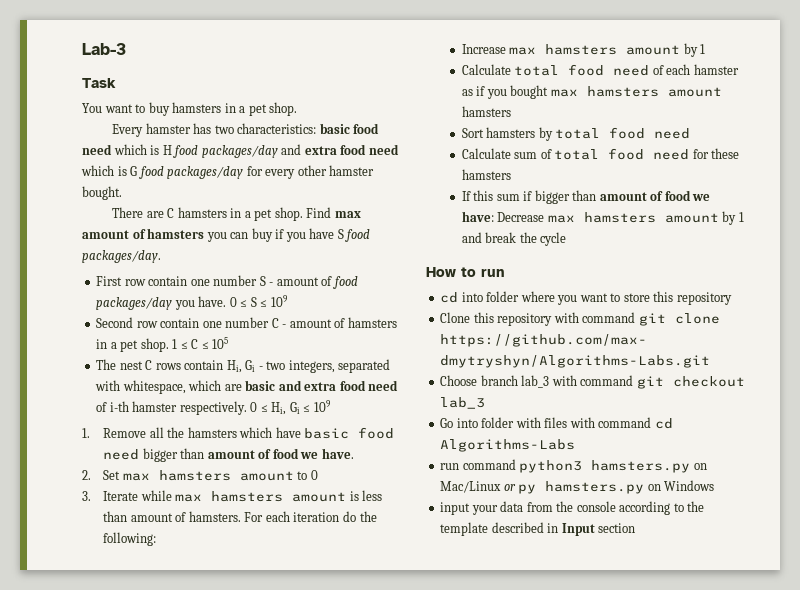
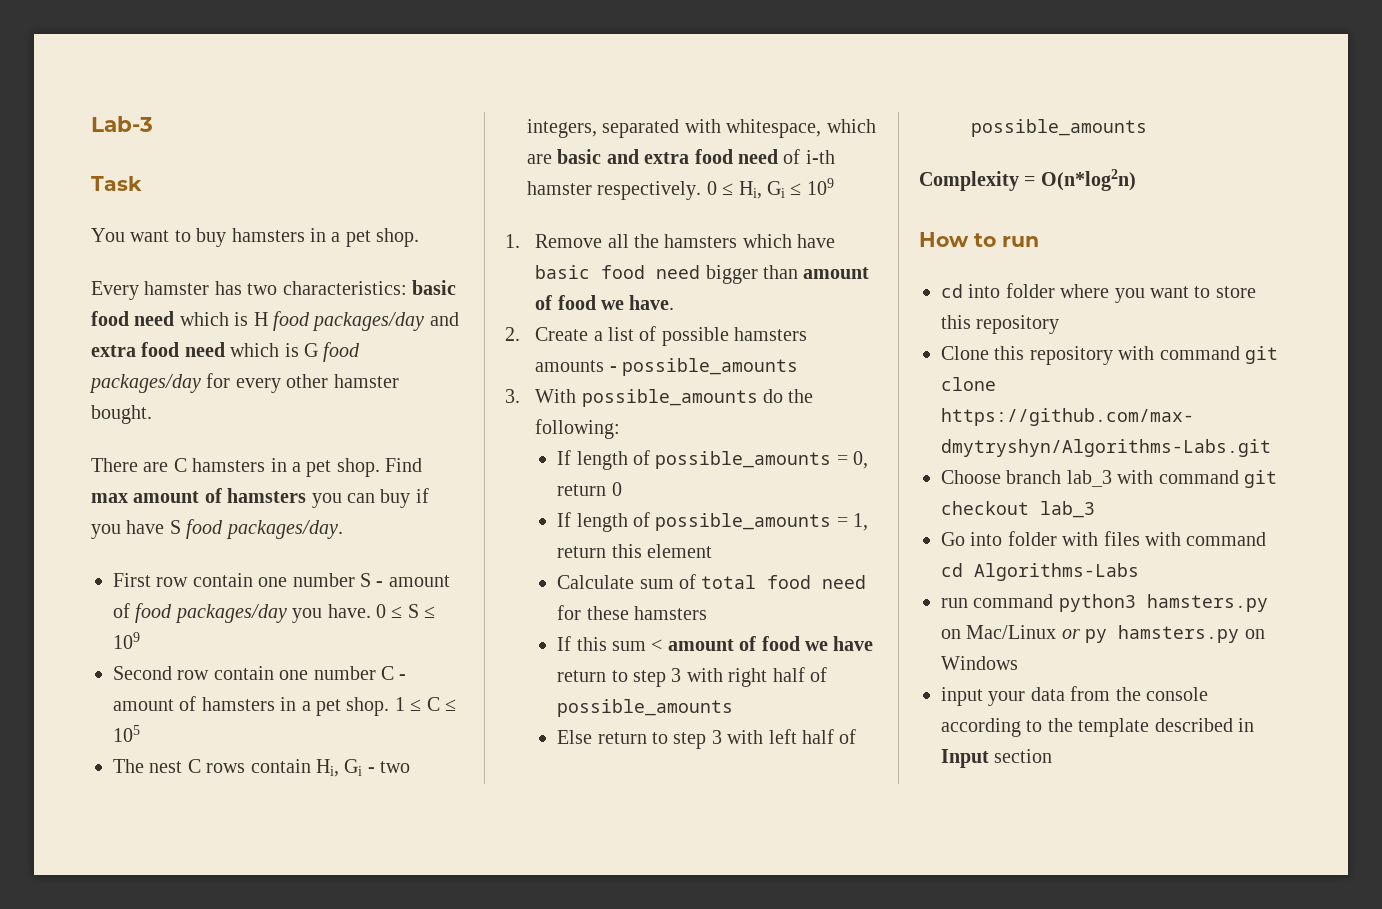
- 2. Set max hamsters amount to 0
- 3. Iterate while max hamsters amount is less than amount of hamsters. For each iteration do the following:
- Increase max hamsters amount by 1
- Calculate total food need of each hamster as if you bought max hamsters amount hamsters
- Sort hamsters by total food need
+ 2. Create a list of possible hamsters amounts - possible_amounts
+ 3. With possible_amounts do the following:
+ If length of possible_amounts = 0, return 0
+ If length of possible_amounts = 1, return this element
- If this sum if bigger than amount of food we have: Decrease max hamsters amount by 1 and break the cycle
+ If this sum < amount of food we have return to step 3 with right half of possible_amounts
+ Else return to step 3 with left half of possible_amounts
+ Complexity = O(n*log2n)

